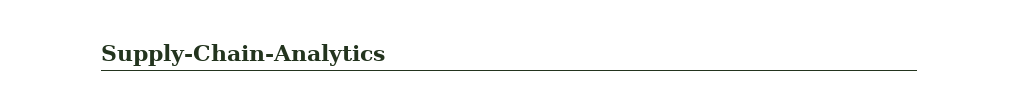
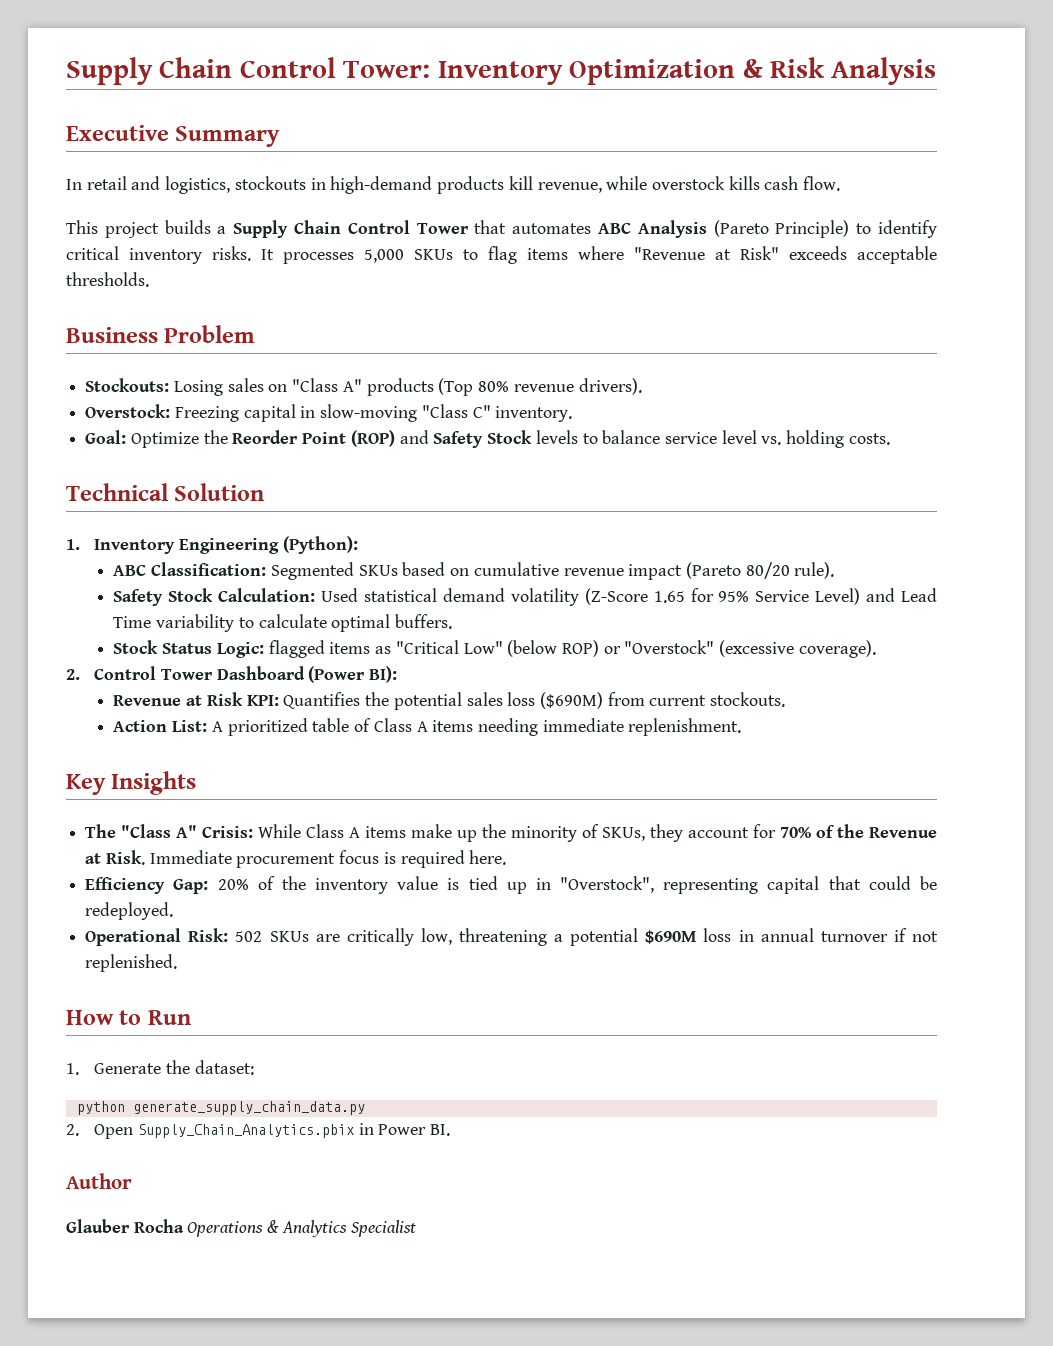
- Supply-Chain-Analytics
+ Supply Chain Control Tower: Inventory Optimization & Risk Analysis
+ Executive Summary
+ In retail and logistics, stockouts in high-demand products kill revenue, while overstock kills cash flow.
+ This project builds a Supply Chain Control Tower that automates ABC Analysis (Pareto Principle) to identify critical inventory risks. It processes 5,000 SKUs to flag items where "Revenue at Risk" exceeds acceptable thresholds.
+ Business Problem
+ Stockouts: Losing sales on "Class A" products (Top 80% revenue drivers).
+ Overstock: Freezing capital in slow-moving "Class C" inventory.
+ Goal: Optimize the Reorder Point (ROP) and Safety Stock levels to balance service level vs. holding costs.
+ Technical Solution
+ 1. Inventory Engineering (Python):
+ ABC Classification: Segmented SKUs based on cumulative revenue impact (Pareto 80/20 rule).
+ Safety Stock Calculation: Used statistical demand volatility (Z-Score 1.65 for 95% Service Level) and Lead Time variability to calculate optimal buffers.
+ Stock Status Logic: flagged items as "Critical Low" (below ROP) or "Overstock" (excessive coverage).
+ 2. Control Tower Dashboard (Power BI):
+ Revenue at Risk KPI: Quantifies the potential sales loss ($690M) from current stockouts.
+ Action List: A prioritized table of Class A items needing immediate replenishment.
+ Key Insights
+ The "Class A" Crisis: While Class A items make up the minority of SKUs, they account for 70% of the Revenue at Risk. Immediate procurement focus is required here.
+ Efficiency Gap: 20% of the inventory value is tied up in "Overstock", representing capital that could be redeployed.
+ Operational Risk: 502 SKUs are critically low, threatening a potential $690M loss in annual turnover if not replenished.
+ How to Run
+ 1. Generate the dataset:
+ python generate_supply_chain_data.py
+ 2. Open Supply_Chain_Analytics.pbix in Power BI.
+ Author
+ Glauber Rocha Operations & Analytics Specialist

